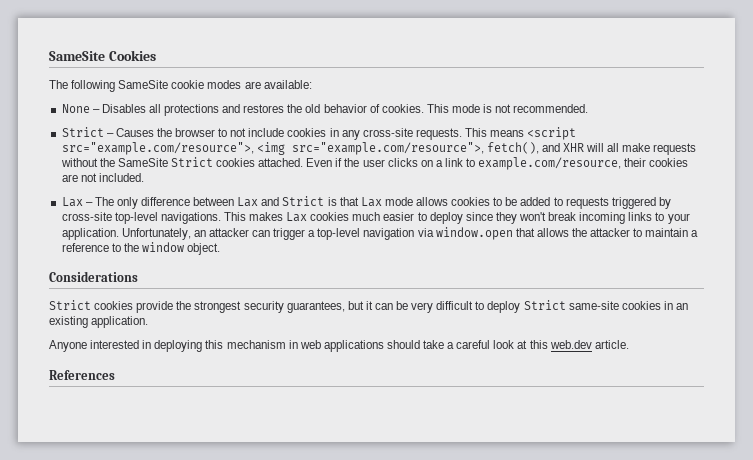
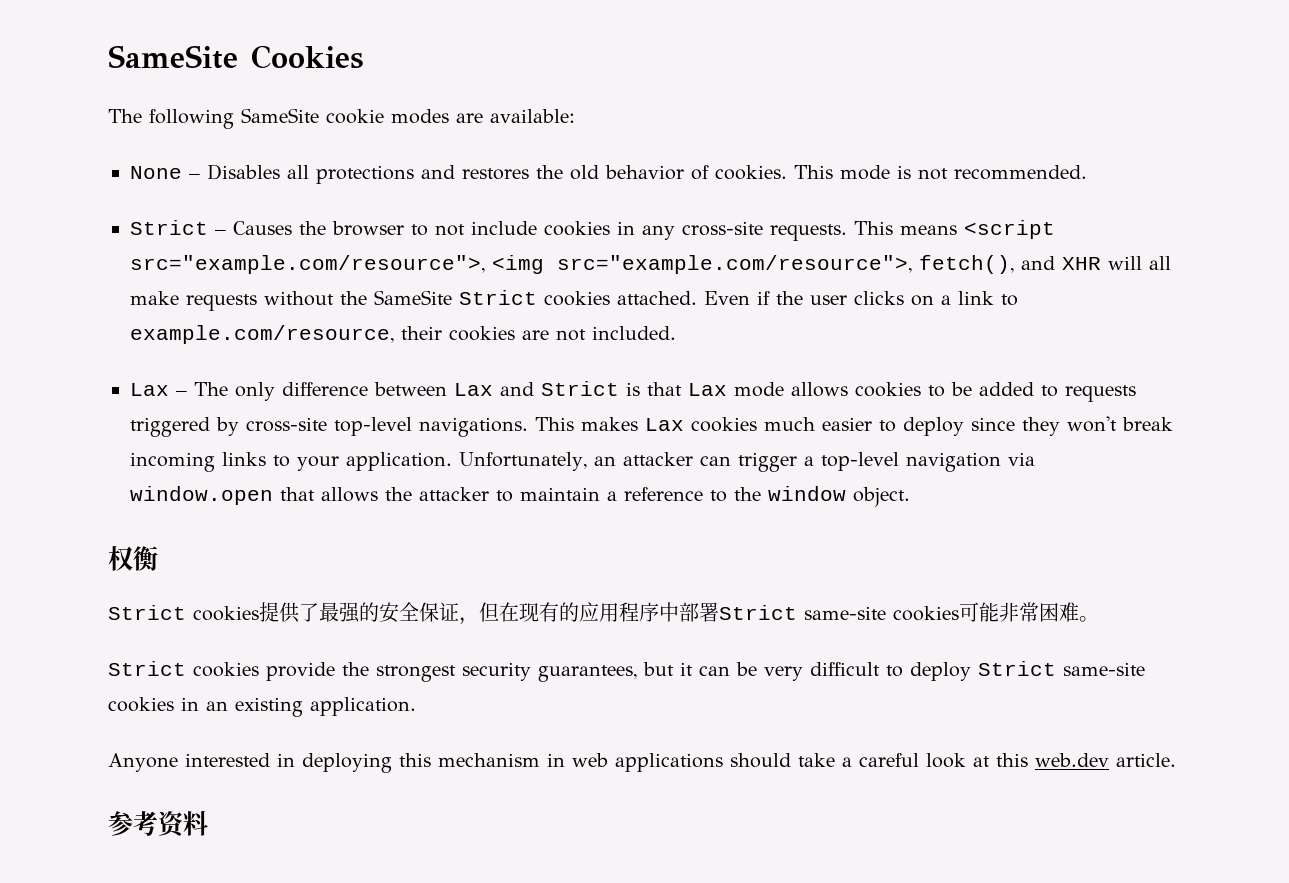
- Considerations
+ 权衡
+ Strict cookies提供了最强的安全保证，但在现有的应用程序中部署Strict same-site cookies可能非常困难。
- References
+ 参考资料

